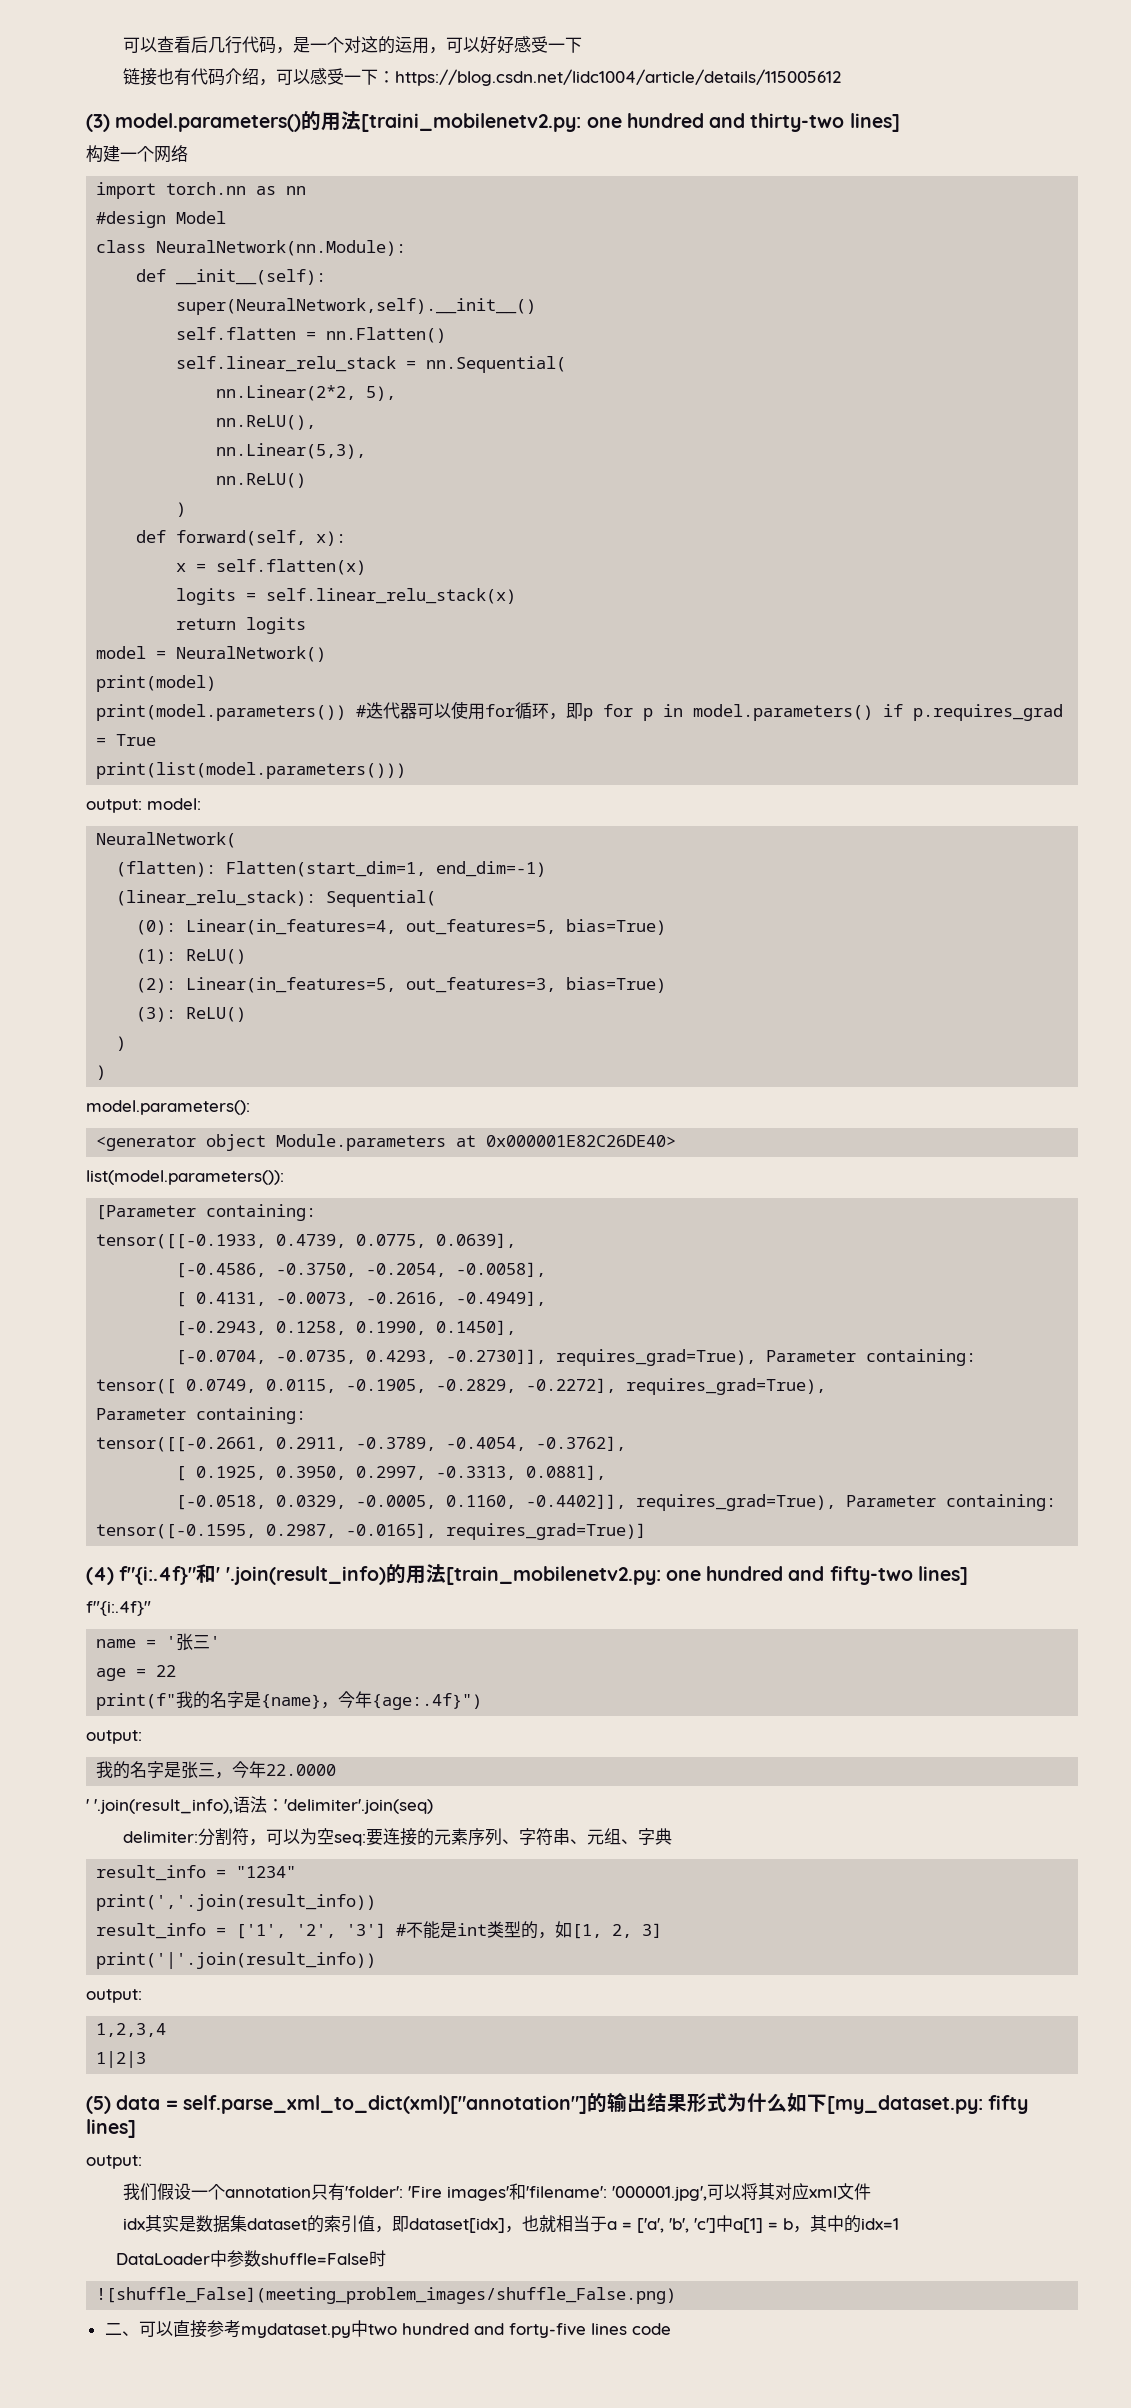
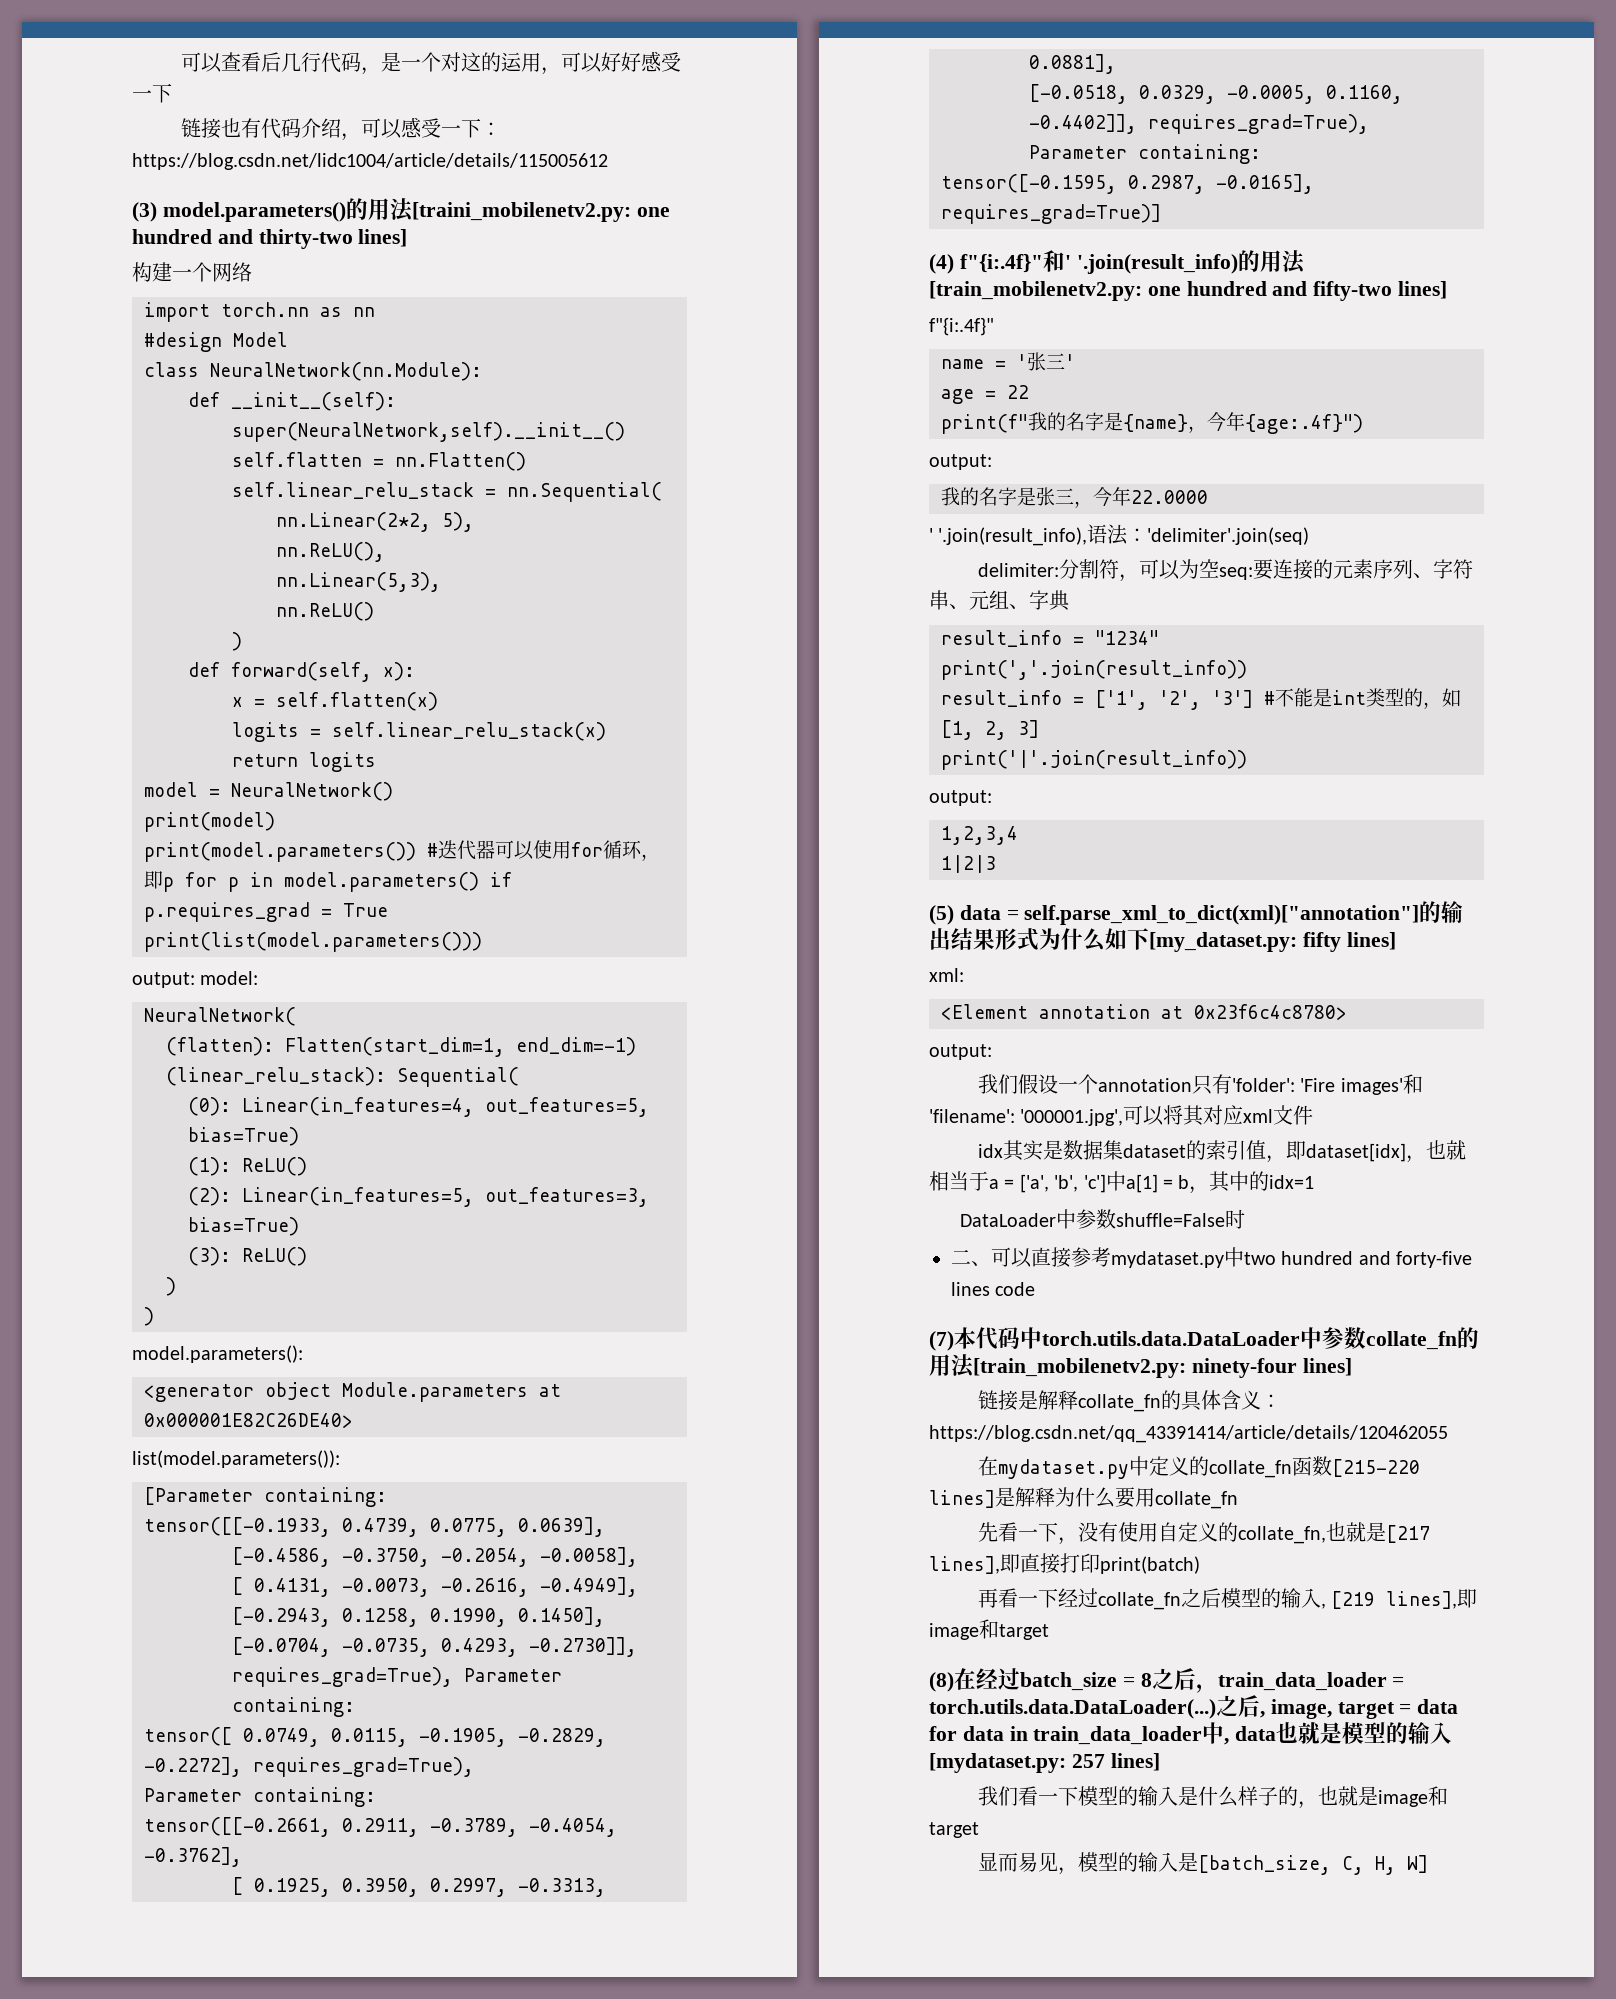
+ xml:
+ <Element annotation at 0x23f6c4c8780>
- ![shuffle_False](meeting_problem_images/shuffle_False.png)
+ (7)本代码中torch.utils.data.DataLoader中参数collate_fn的用法[train_mobilenetv2.py: ninety-four lines]
+ 链接是解释collate_fn的具体含义：https://blog.csdn.net/qq_43391414/article/details/120462055
+ 在mydataset.py中定义的collate_fn函数[215-220 lines]是解释为什么要用collate_fn
+ 先看一下，没有使用自定义的collate_fn,也就是[217 lines],即直接打印print(batch)
+ 再看一下经过collate_fn之后模型的输入, [219 lines],即image和target
+ (8)在经过batch_size = 8之后，train_data_loader = torch.utils.data.DataLoader(...)之后, image, target = data for data in train_data_loader中, data也就是模型的输入[mydataset.py: 257 lines]
+ 我们看一下模型的输入是什么样子的，也就是image和target
+ 显而易见，模型的输入是[batch_size, C, H, W]

